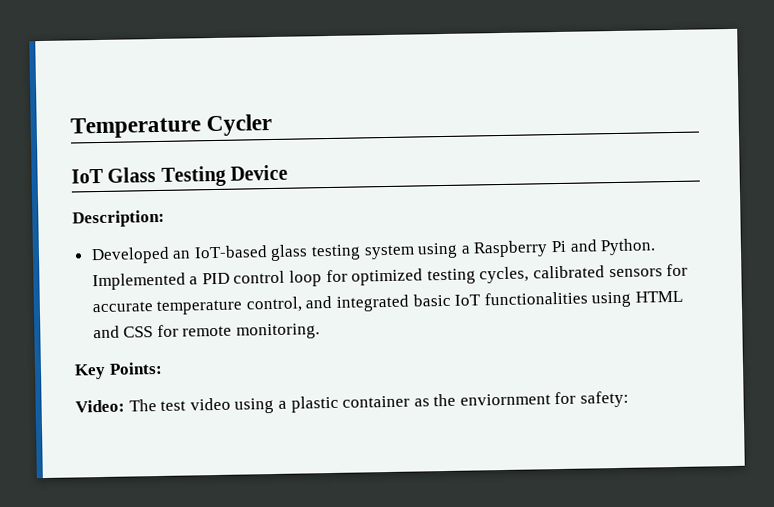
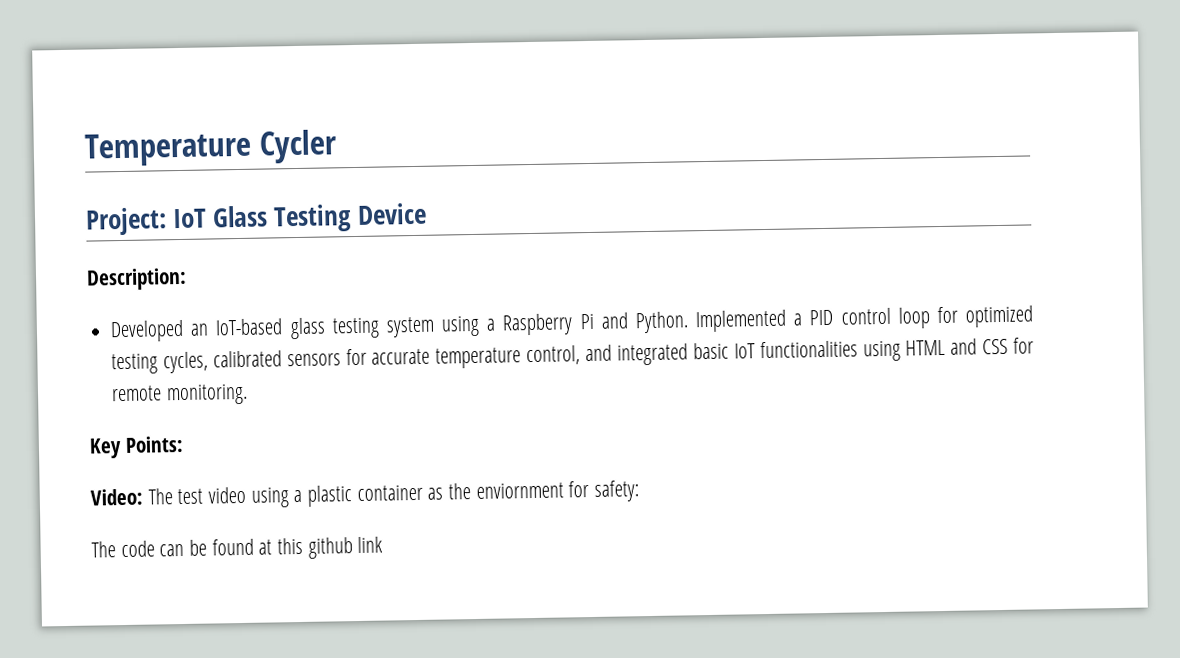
- IoT Glass Testing Device
+ Project: IoT Glass Testing Device
+ The code can be found at this github link

